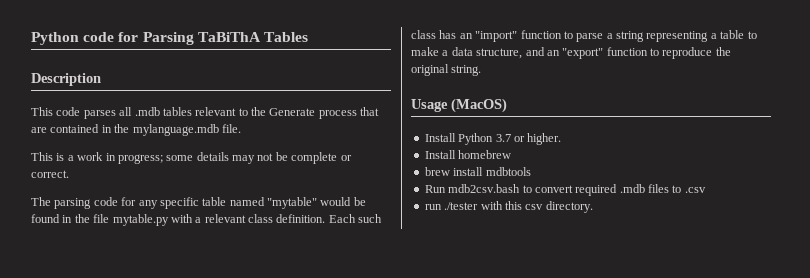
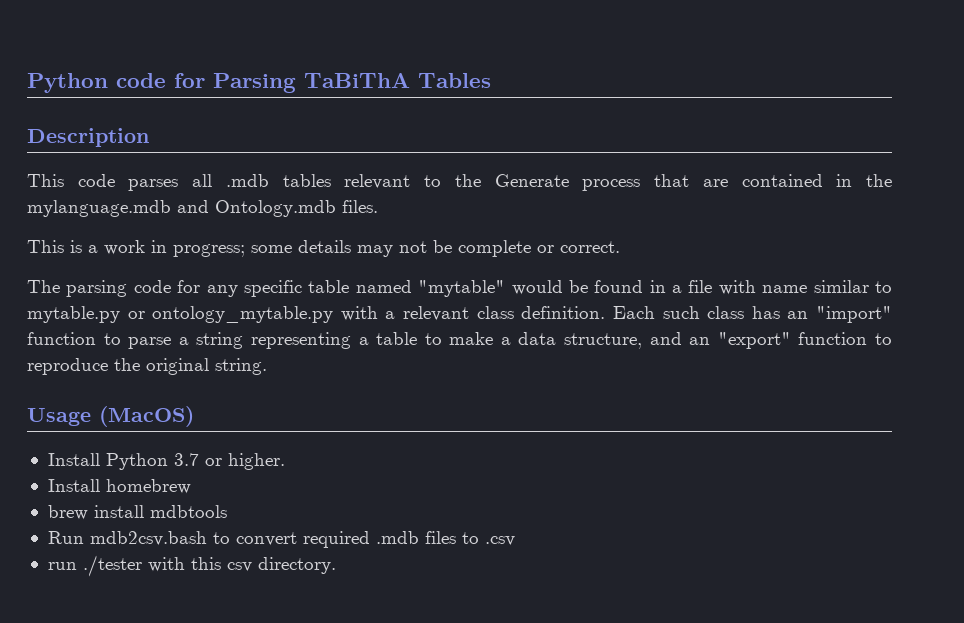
- This code parses all .mdb tables relevant to the Generate process that are contained in the mylanguage.mdb file.
+ This code parses all .mdb tables relevant to the Generate process that are contained in the mylanguage.mdb and Ontology.mdb files.
- The parsing code for any specific table named "mytable" would be found in the file mytable.py with a relevant class definition.
+ The parsing code for any specific table named "mytable" would be found in a file with name similar to mytable.py or ontology_mytable.py with a relevant class definition.

